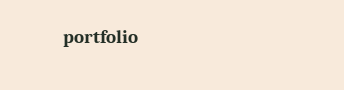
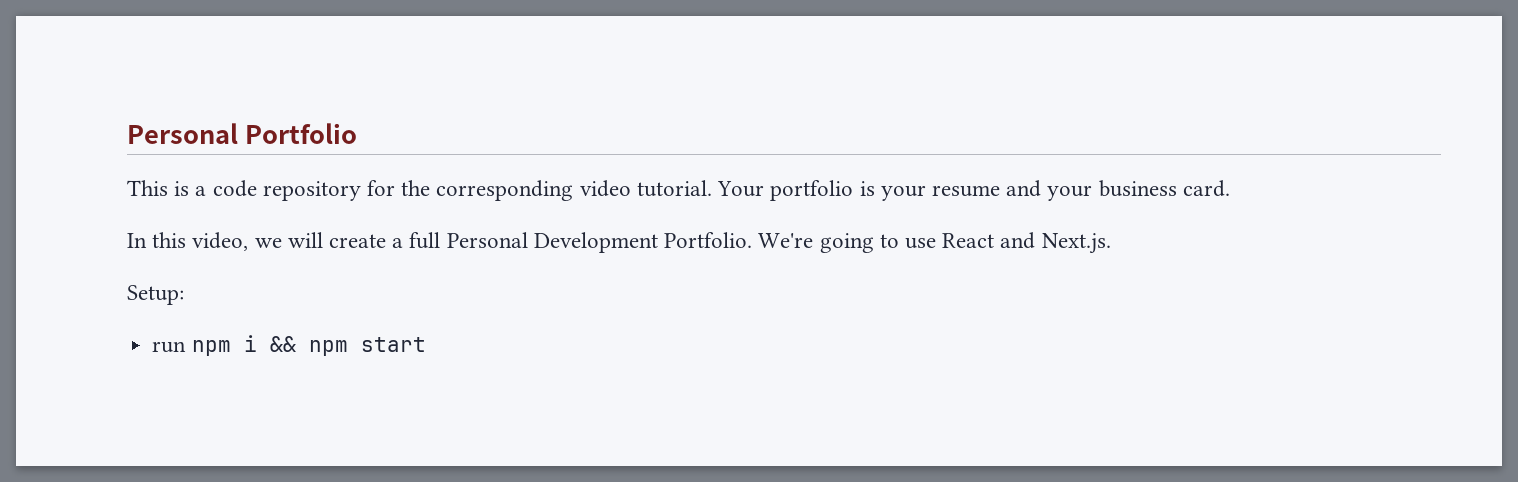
- portfolio
+ Personal Portfolio
+ This is a code repository for the corresponding video tutorial. Your portfolio is your resume and your business card.
+ In this video, we will create a full Personal Development Portfolio. We're going to use React and Next.js.
+ Setup:
+ run npm i && npm start

